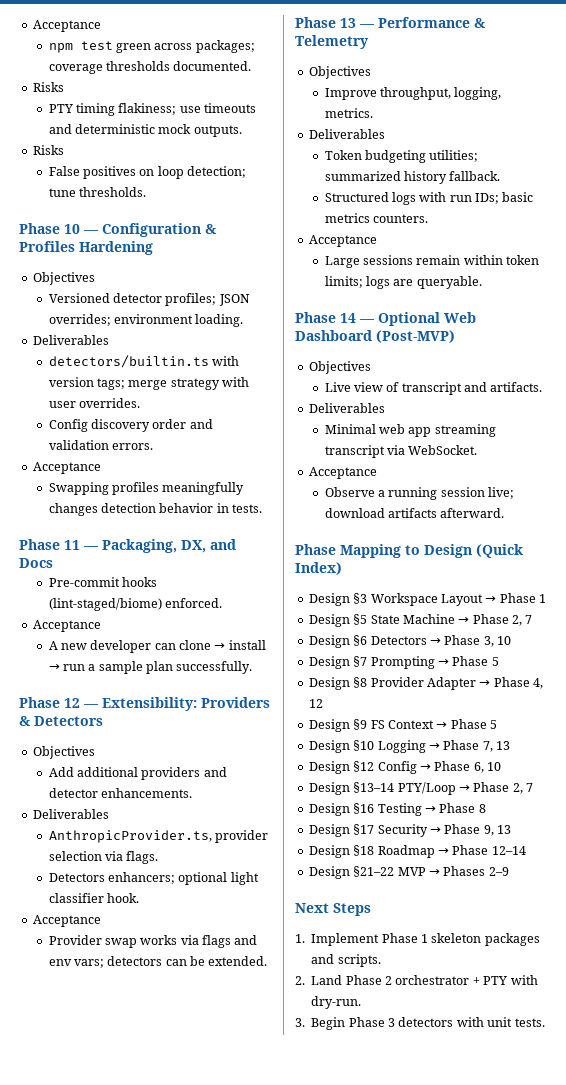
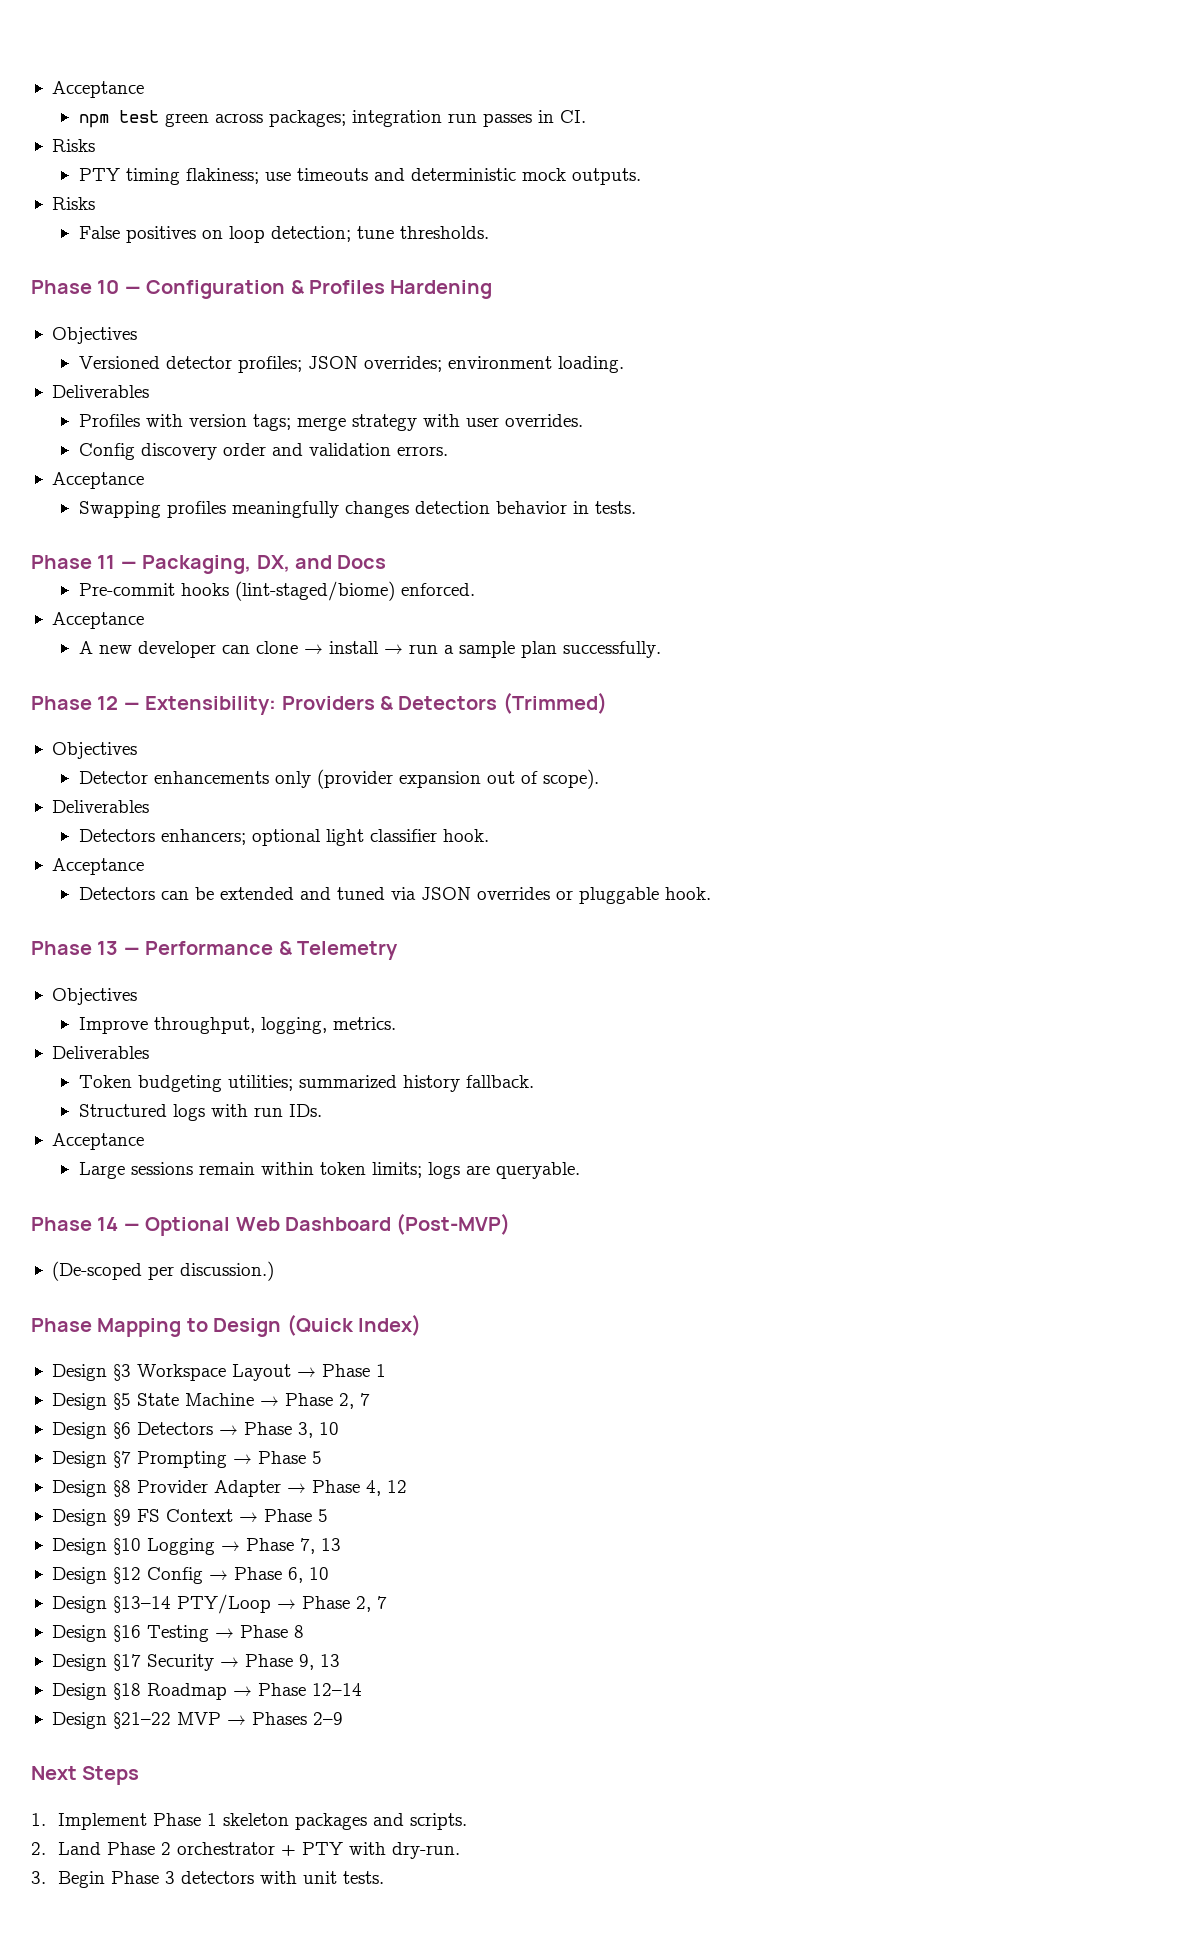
- npm test green across packages; coverage thresholds documented.
+ npm test green across packages; integration run passes in CI.
- detectors/builtin.ts with version tags; merge strategy with user overrides.
+ Profiles with version tags; merge strategy with user overrides.
- Phase 12 — Extensibility: Providers & Detectors
+ Phase 12 — Extensibility: Providers & Detectors (Trimmed)
  Objectives
- Add additional providers and detector enhancements.
+ Detector enhancements only (provider expansion out of scope).
  Deliverables
- AnthropicProvider.ts, provider selection via flags.
- Provider swap works via flags and env vars; detectors can be extended.
+ Detectors can be extended and tuned via JSON overrides or pluggable hook.
- Structured logs with run IDs; basic metrics counters.
+ Structured logs with run IDs.
  Phase 14 — Optional Web Dashboard (Post-MVP)
- Objectives
- Live view of transcript and artifacts.
- Deliverables
- Minimal web app streaming transcript via WebSocket.
- Acceptance
- Observe a running session live; download artifacts afterward.
+ (De-scoped per discussion.)

